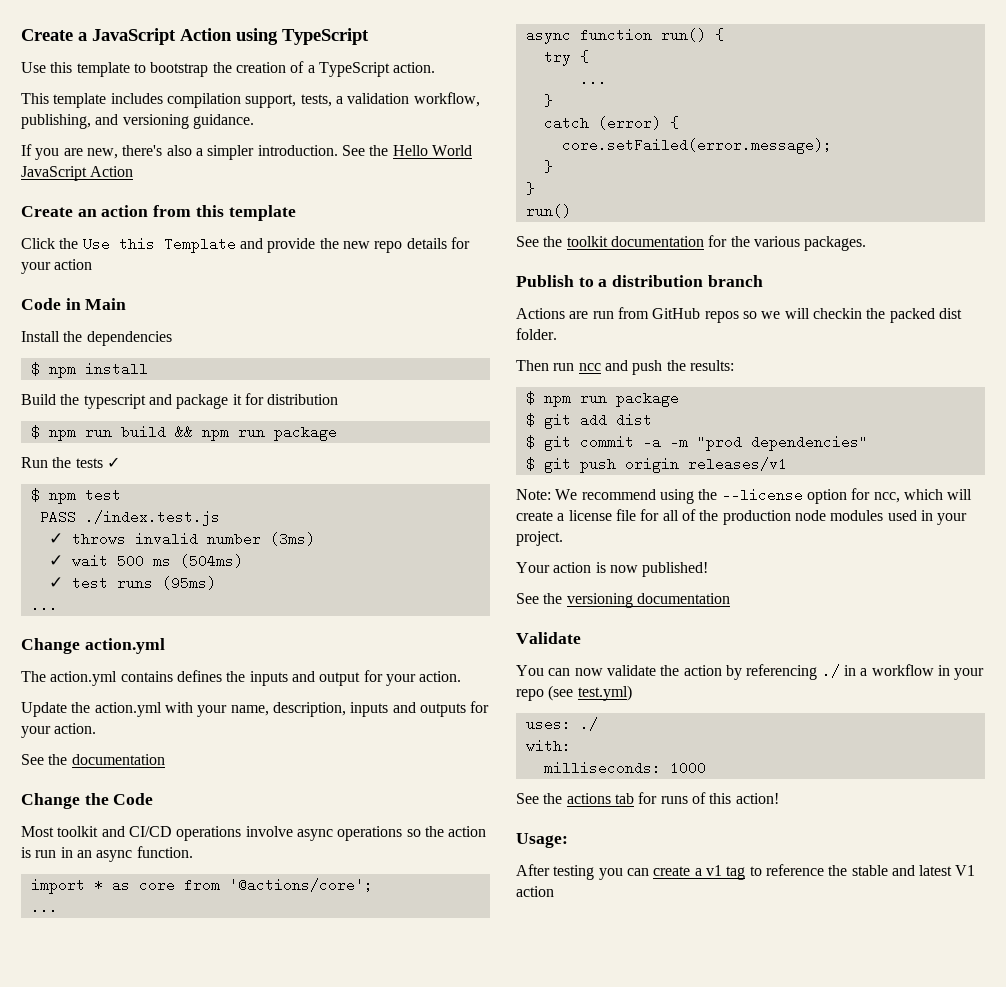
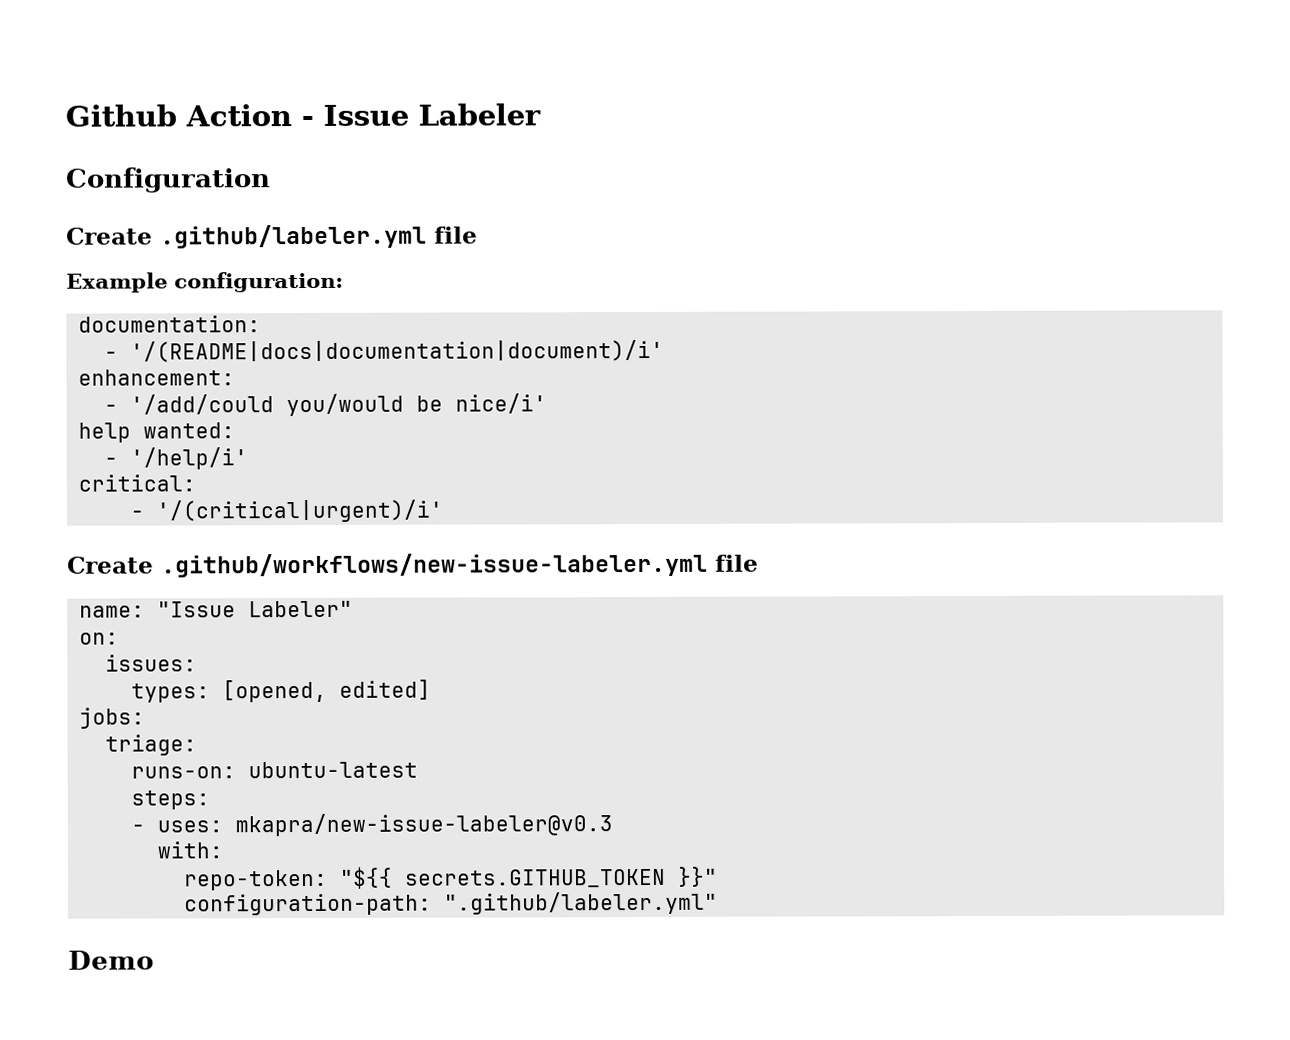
- Create a JavaScript Action using TypeScript
- Use this template to bootstrap the creation of a TypeScript action.
- This template includes compilation support, tests, a validation workflow, publishing, and versioning guidance.
- If you are new, there's also a simpler introduction. See the Hello World JavaScript Action
- Create an action from this template
- Click the Use this Template and provide the new repo details for your action
- Code in Main
- Install the dependencies
- $ npm install
- Build the typescript and package it for distribution
- $ npm run build && npm run package
- Run the tests ✓
- $ npm test
- PASS ./index.test.js
- ✓ throws invalid number (3ms)
- ✓ wait 500 ms (504ms)
- ✓ test runs (95ms)
- ...
- Change action.yml
- The action.yml contains defines the inputs and output for your action.
- Update the action.yml with your name, description, inputs and outputs for your action.
- See the documentation
- Change the Code
- Most toolkit and CI/CD operations involve async operations so the action is run in an async function.
- import * as core from '@actions/core';
- ...
- async function run() {
- try {
- ...
- }
- catch (error) {
- core.setFailed(error.message);
- }
- }
- run()
- See the toolkit documentation for the various packages.
- Publish to a distribution branch
- Actions are run from GitHub repos so we will checkin the packed dist folder.
- Then run ncc and push the results:
- $ npm run package
- $ git add dist
- $ git commit -a -m "prod dependencies"
- $ git push origin releases/v1
- Note: We recommend using the --license option for ncc, which will create a license file for all of the production node modules used in your project.
- Your action is now published!
- See the versioning documentation
- Validate
- You can now validate the action by referencing ./ in a workflow in your repo (see test.yml)
- uses: ./
+ Github Action - Issue Labeler
+ Configuration
+ Create .github/labeler.yml file
+ Example configuration:
+ documentation:
+ - '/(README|docs|documentation|document)/i'
+ enhancement:
+ - '/add/could you/would be nice/i'
+ help wanted:
+ - '/help/i'
+ critical:
+ - '/(critical|urgent)/i'
+ Create .github/workflows/new-issue-labeler.yml file
+ name: "Issue Labeler"
+ on:
+ issues:
+ types: [opened, edited]
+ jobs:
+ triage:
+ runs-on: ubuntu-latest
+ steps:
+ - uses: mkapra/new-issue-labeler@v0.3
  with:
- milliseconds: 1000
- See the actions tab for runs of this action!
- Usage:
- After testing you can create a v1 tag to reference the stable and latest V1 action
+ repo-token: "${{ secrets.GITHUB_TOKEN }}"
+ configuration-path: ".github/labeler.yml"
+ Demo

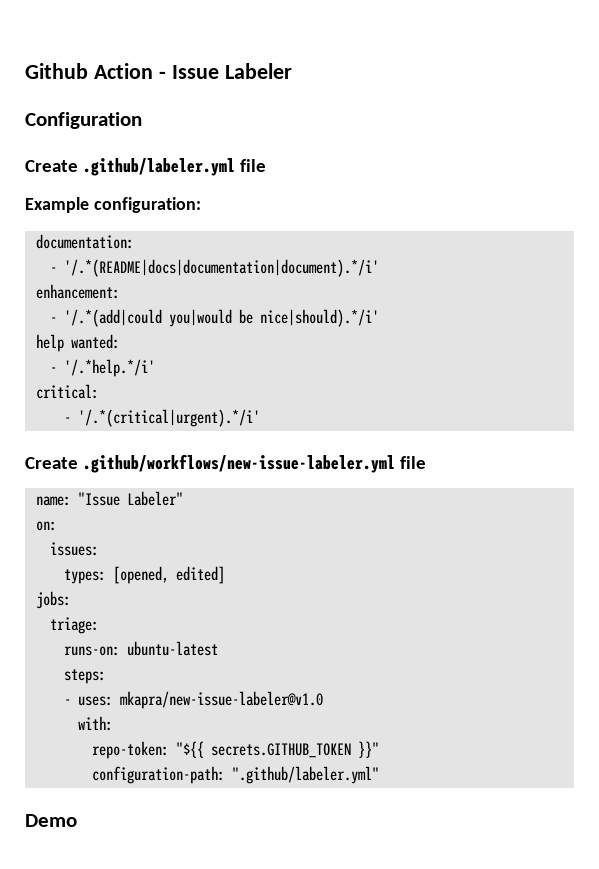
- - '/(README|docs|documentation|document)/i'
+ - '/.*(README|docs|documentation|document).*/i'
- - '/add/could you/would be nice/i'
+ - '/.*(add|could you|would be nice|should).*/i'
- - '/help/i'
+ - '/.*help.*/i'
- - '/(critical|urgent)/i'
+ - '/.*(critical|urgent).*/i'
- - uses: mkapra/new-issue-labeler@v0.3
+ - uses: mkapra/new-issue-labeler@v1.0

